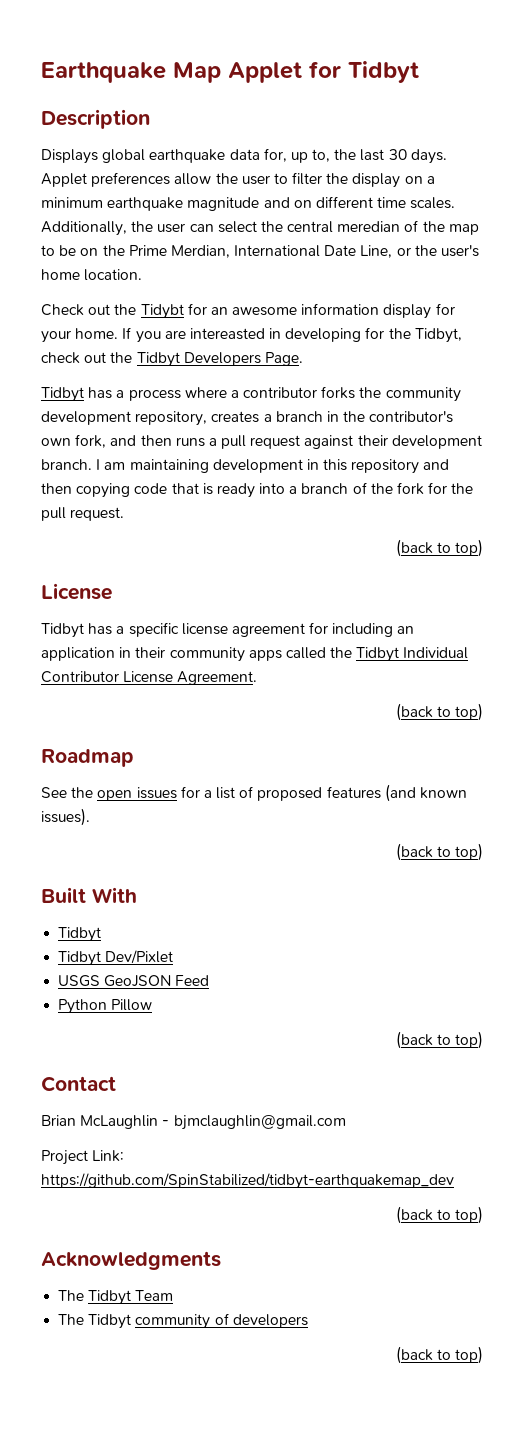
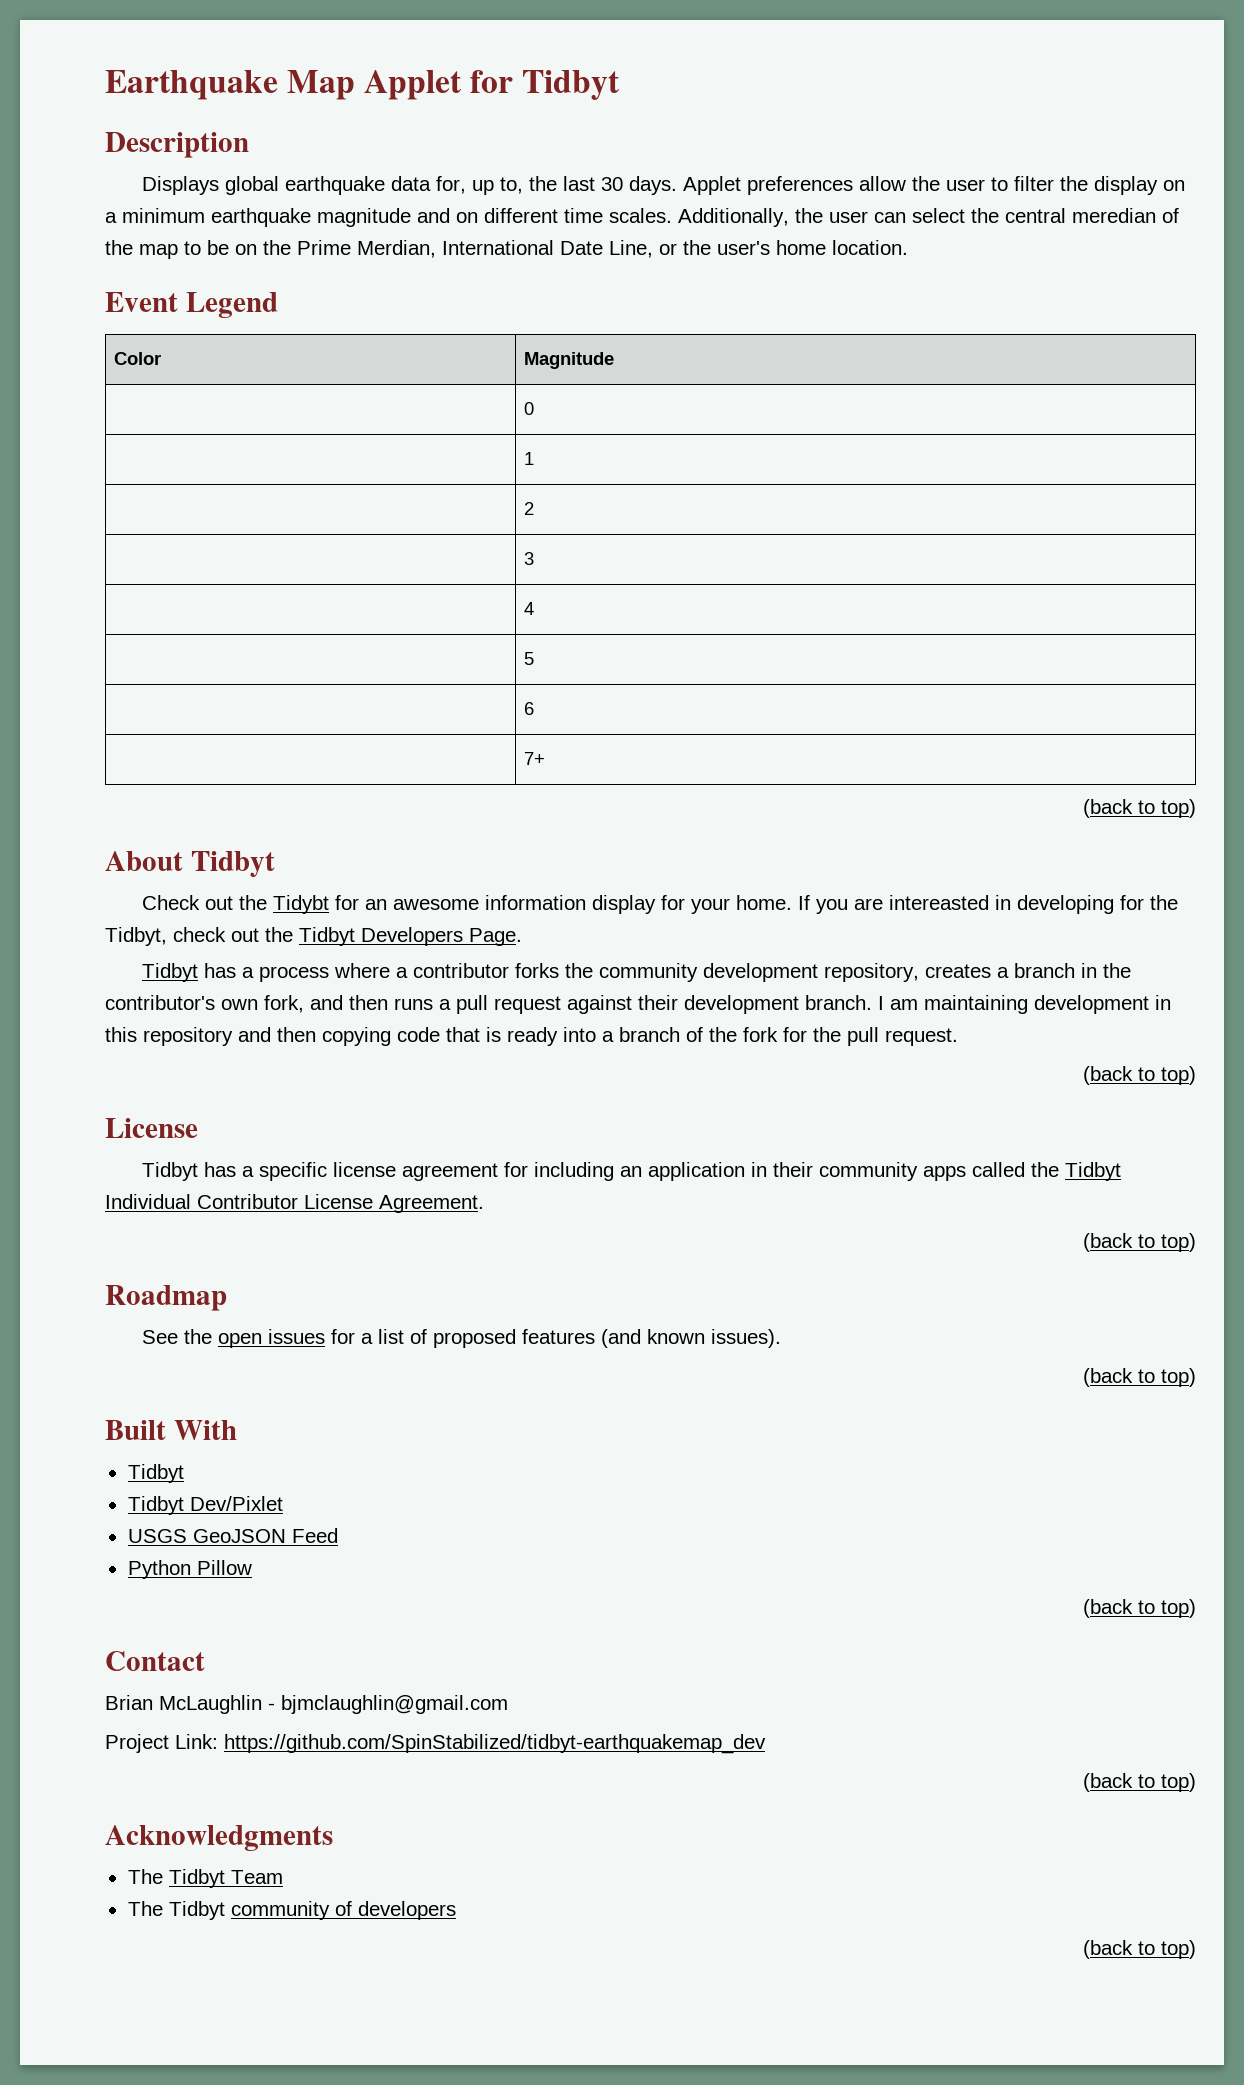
+ Event Legend
+ Color | Magnitude
+ | 0
+ | 1
+ | 2
+ | 3
+ | 4
+ | 5
+ | 6
+ | 7+
+ (back to top)
+ About Tidbyt

